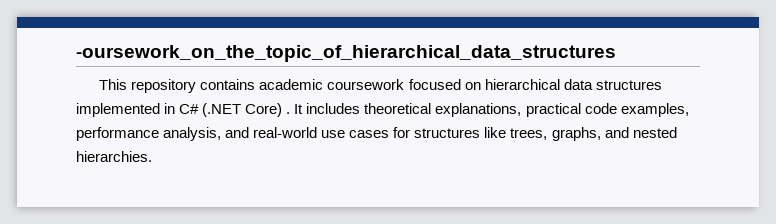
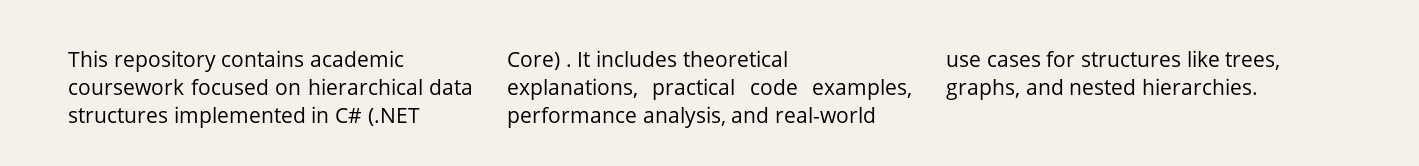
- -oursework_on_the_topic_of_hierarchical_data_structures

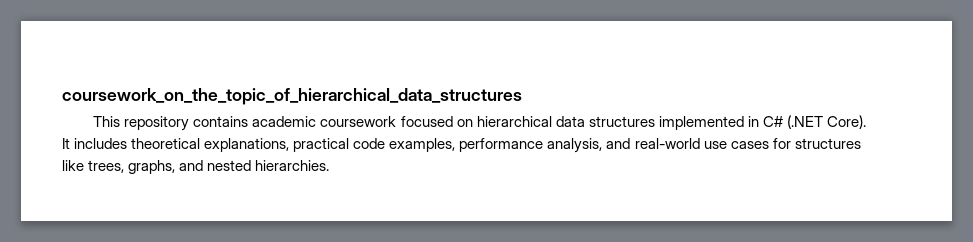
+ coursework_on_the_topic_of_hierarchical_data_structures
- This repository contains academic coursework focused on hierarchical data structures implemented in C# (.NET Core) .
+ This repository contains academic coursework focused on hierarchical data structures implemented in C# (.NET Core).

